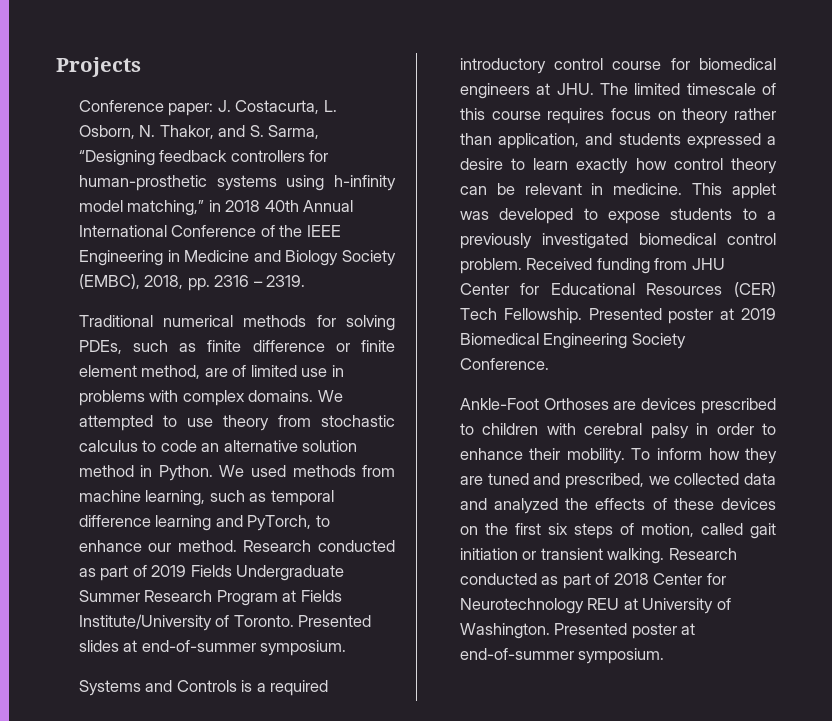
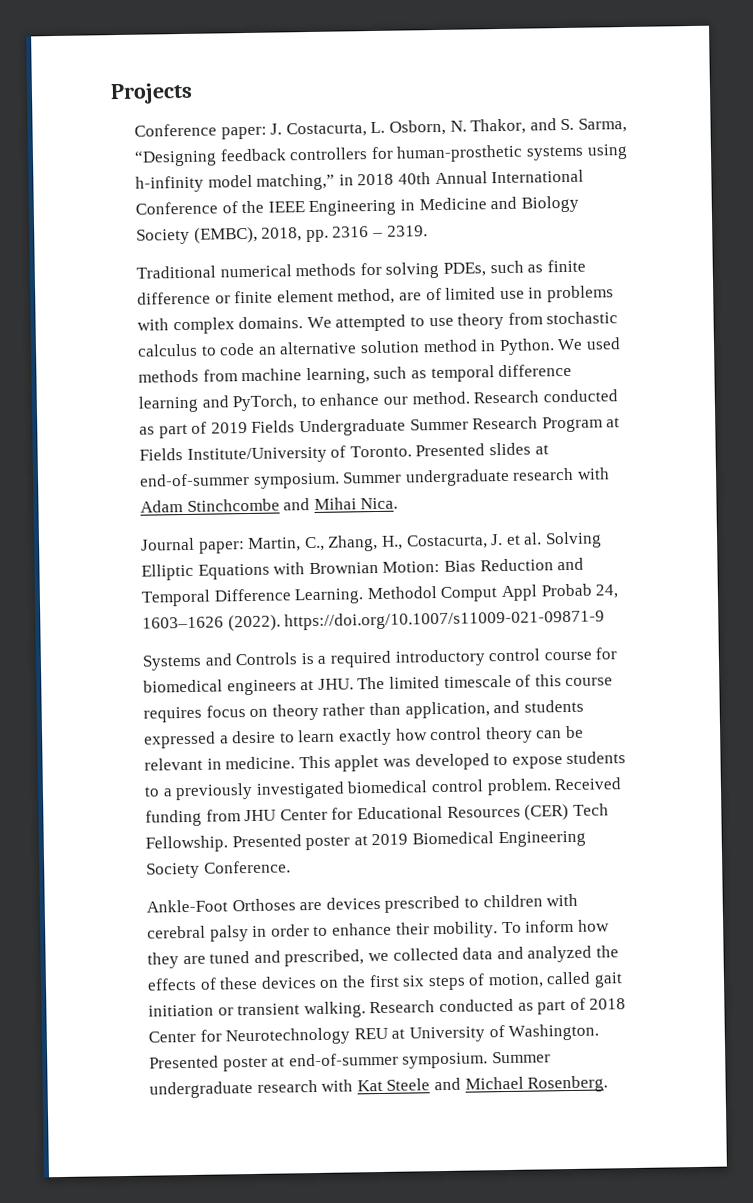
+ Summer undergraduate research with Adam Stinchcombe and Mihai Nica.
+ Journal paper: Martin, C., Zhang, H., Costacurta, J. et al. Solving Elliptic Equations with Brownian Motion: Bias Reduction and Temporal Difference Learning. Methodol Comput Appl Probab 24, 1603–1626 (2022). https://doi.org/10.1007/s11009-021-09871-9
+ Summer undergraduate research with Kat Steele and Michael Rosenberg.

